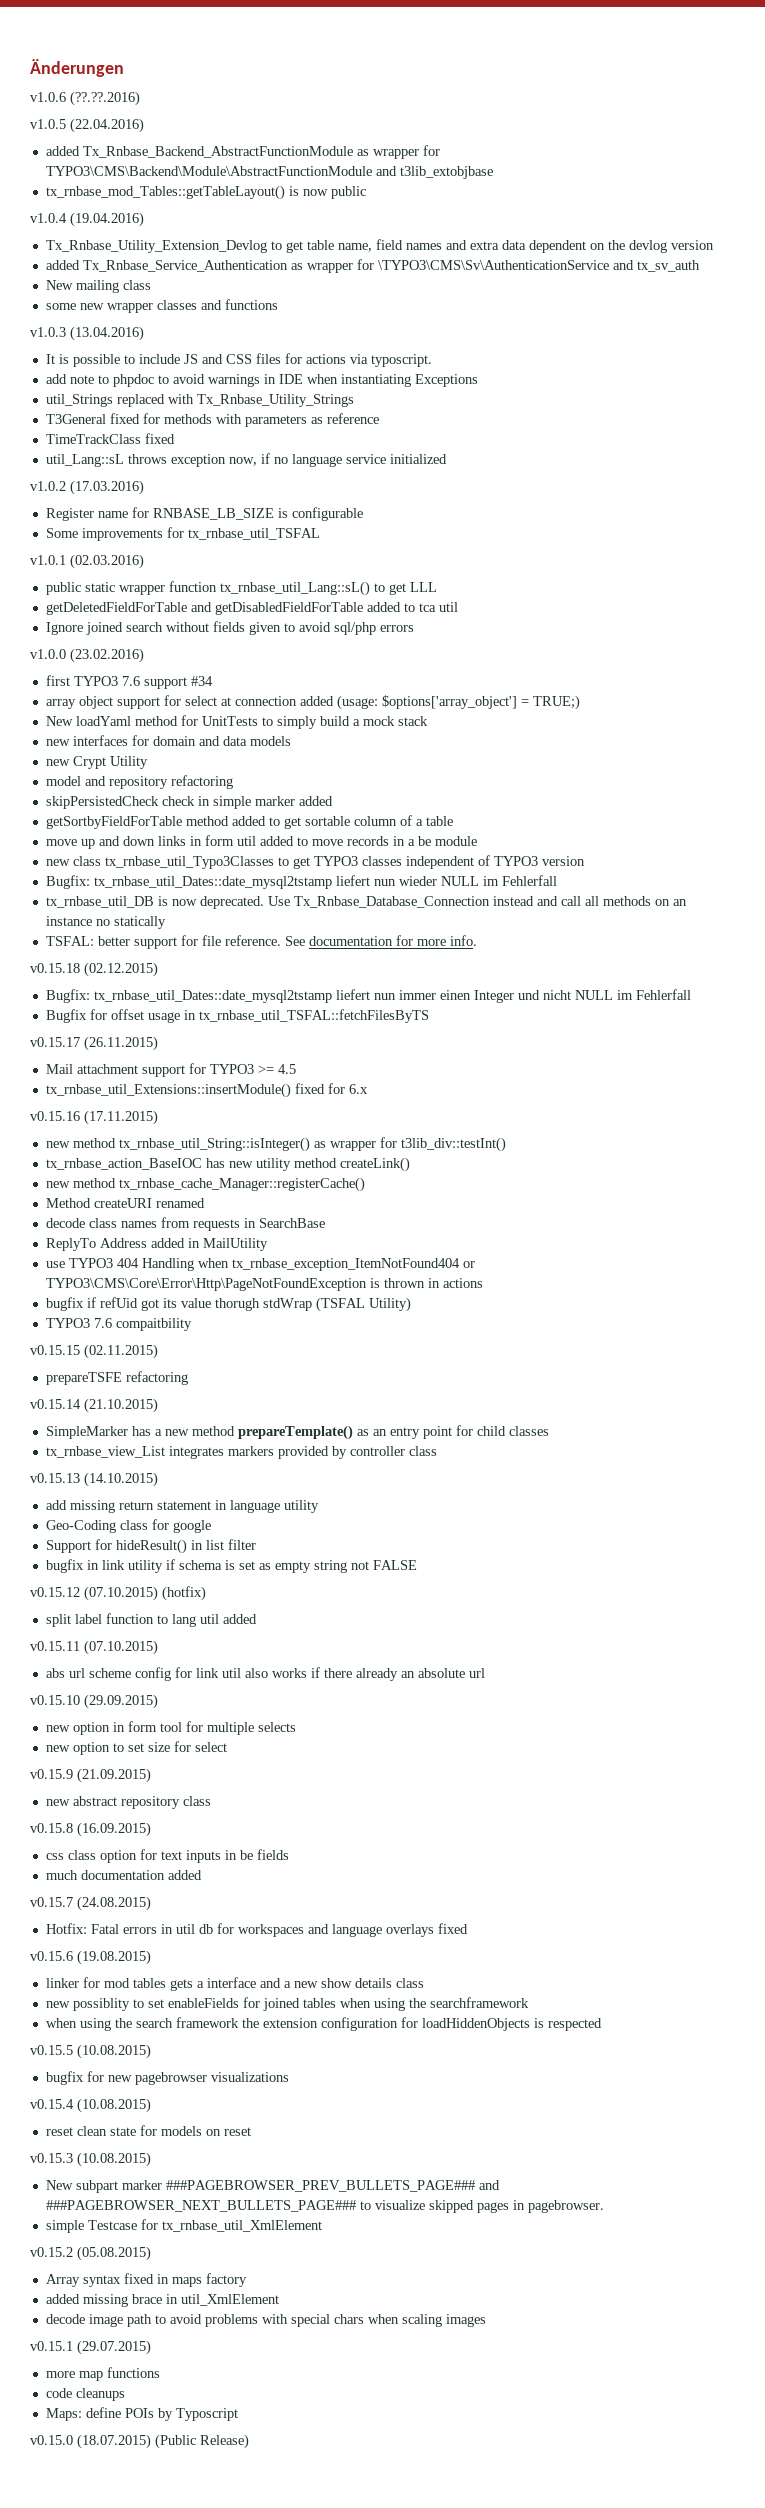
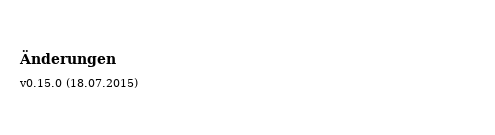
- v1.0.6 (??.??.2016)
- v1.0.5 (22.04.2016)
- added Tx_Rnbase_Backend_AbstractFunctionModule as wrapper for TYPO3\CMS\Backend\Module\AbstractFunctionModule and t3lib_extobjbase
- tx_rnbase_mod_Tables::getTableLayout() is now public
- v1.0.4 (19.04.2016)
- Tx_Rnbase_Utility_Extension_Devlog to get table name, field names and extra data dependent on the devlog version
- added Tx_Rnbase_Service_Authentication as wrapper for \TYPO3\CMS\Sv\AuthenticationService and tx_sv_auth
- New mailing class
- some new wrapper classes and functions
- v1.0.3 (13.04.2016)
- It is possible to include JS and CSS files for actions via typoscript.
- add note to phpdoc to avoid warnings in IDE when instantiating Exceptions
- util_Strings replaced with Tx_Rnbase_Utility_Strings
- T3General fixed for methods with parameters as reference
- TimeTrackClass fixed
- util_Lang::sL throws exception now, if no language service initialized
- v1.0.2 (17.03.2016)
- Register name for RNBASE_LB_SIZE is configurable
- Some improvements for tx_rnbase_util_TSFAL
- v1.0.1 (02.03.2016)
- public static wrapper function tx_rnbase_util_Lang::sL() to get LLL
- getDeletedFieldForTable and getDisabledFieldForTable added to tca util
- Ignore joined search without fields given to avoid sql/php errors
- v1.0.0 (23.02.2016)
- first TYPO3 7.6 support #34
- array object support for select at connection added (usage: $options['array_object'] = TRUE;)
- New loadYaml method for UnitTests to simply build a mock stack
- new interfaces for domain and data models
- new Crypt Utility
- model and repository refactoring
- skipPersistedCheck check in simple marker added
- getSortbyFieldForTable method added to get sortable column of a table
- move up and down links in form util added to move records in a be module
- new class tx_rnbase_util_Typo3Classes to get TYPO3 classes independent of TYPO3 version
- Bugfix: tx_rnbase_util_Dates::date_mysql2tstamp liefert nun wieder NULL im Fehlerfall
- tx_rnbase_util_DB is now deprecated. Use Tx_Rnbase_Database_Connection instead and call all methods on an instance no statically
- TSFAL: better support for file reference. See documentation for more info.
- v0.15.18 (02.12.2015)
- Bugfix: tx_rnbase_util_Dates::date_mysql2tstamp liefert nun immer einen Integer und nicht NULL im Fehlerfall
- Bugfix for offset usage in tx_rnbase_util_TSFAL::fetchFilesByTS
- v0.15.17 (26.11.2015)
- Mail attachment support for TYPO3 >= 4.5
- tx_rnbase_util_Extensions::insertModule() fixed for 6.x
- v0.15.16 (17.11.2015)
- new method tx_rnbase_util_String::isInteger() as wrapper for t3lib_div::testInt()
- tx_rnbase_action_BaseIOC has new utility method createLink()
- new method tx_rnbase_cache_Manager::registerCache()
- Method createURI renamed
- decode class names from requests in SearchBase
- ReplyTo Address added in MailUtility
- use TYPO3 404 Handling when tx_rnbase_exception_ItemNotFound404 or TYPO3\CMS\Core\Error\Http\PageNotFoundException is thrown in actions
- bugfix if refUid got its value thorugh stdWrap (TSFAL Utility)
- TYPO3 7.6 compaitbility
- v0.15.15 (02.11.2015)
- prepareTSFE refactoring
- v0.15.14 (21.10.2015)
- SimpleMarker has a new method prepareTemplate() as an entry point for child classes
- tx_rnbase_view_List integrates markers provided by controller class
- v0.15.13 (14.10.2015)
- add missing return statement in language utility
- Geo-Coding class for google
- Support for hideResult() in list filter
- bugfix in link utility if schema is set as empty string not FALSE
- v0.15.12 (07.10.2015) (hotfix)
- split label function to lang util added
- v0.15.11 (07.10.2015)
- abs url scheme config for link util also works if there already an absolute url
- v0.15.10 (29.09.2015)
- new option in form tool for multiple selects
- new option to set size for select
- v0.15.9 (21.09.2015)
- new abstract repository class
- v0.15.8 (16.09.2015)
- css class option for text inputs in be fields
- much documentation added
- v0.15.7 (24.08.2015)
- Hotfix: Fatal errors in util db for workspaces and language overlays fixed
- v0.15.6 (19.08.2015)
- linker for mod tables gets a interface and a new show details class
- new possiblity to set enableFields for joined tables when using the searchframework
- when using the search framework the extension configuration for loadHiddenObjects is respected
- v0.15.5 (10.08.2015)
- bugfix for new pagebrowser visualizations
- v0.15.4 (10.08.2015)
- reset clean state for models on reset
- v0.15.3 (10.08.2015)
- New subpart marker ###PAGEBROWSER_PREV_BULLETS_PAGE### and ###PAGEBROWSER_NEXT_BULLETS_PAGE### to visualize skipped pages in pagebrowser.
- simple Testcase for tx_rnbase_util_XmlElement
- v0.15.2 (05.08.2015)
- Array syntax fixed in maps factory
- added missing brace in util_XmlElement
- decode image path to avoid problems with special chars when scaling images
- v0.15.1 (29.07.2015)
- more map functions
- code cleanups
- Maps: define POIs by Typoscript
- v0.15.0 (18.07.2015) (Public Release)
+ v0.15.0 (18.07.2015)

